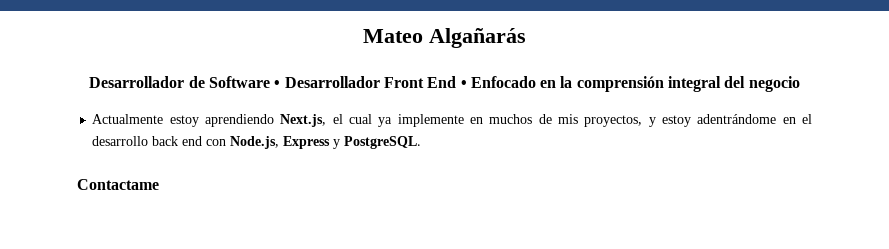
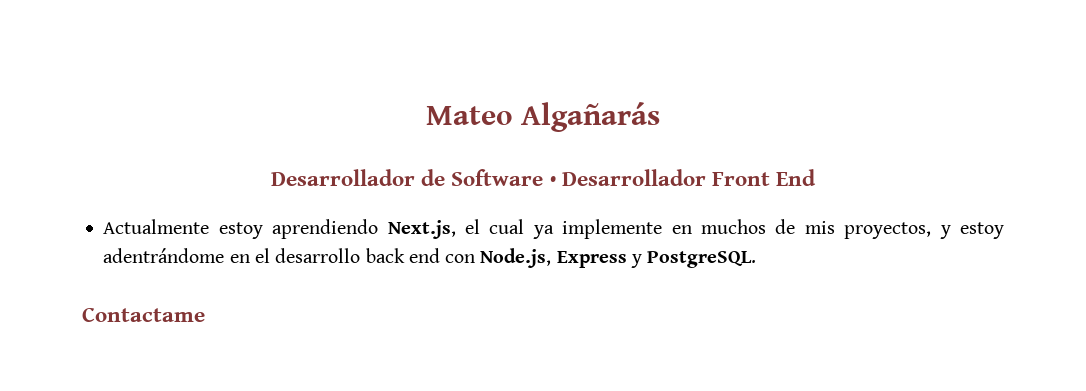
- Desarrollador de Software • Desarrollador Front End • Enfocado en la comprensión integral del negocio
+ Desarrollador de Software • Desarrollador Front End

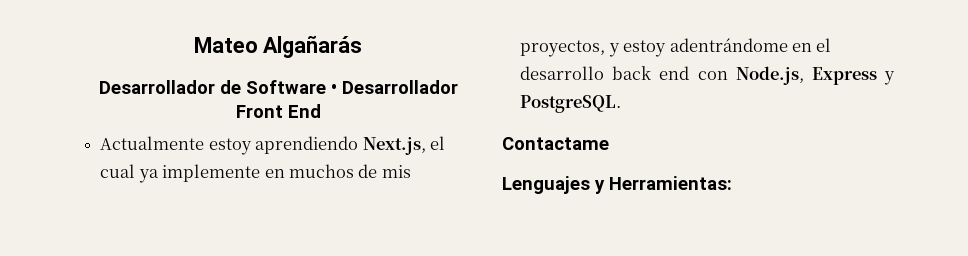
+ Lenguajes y Herramientas:

